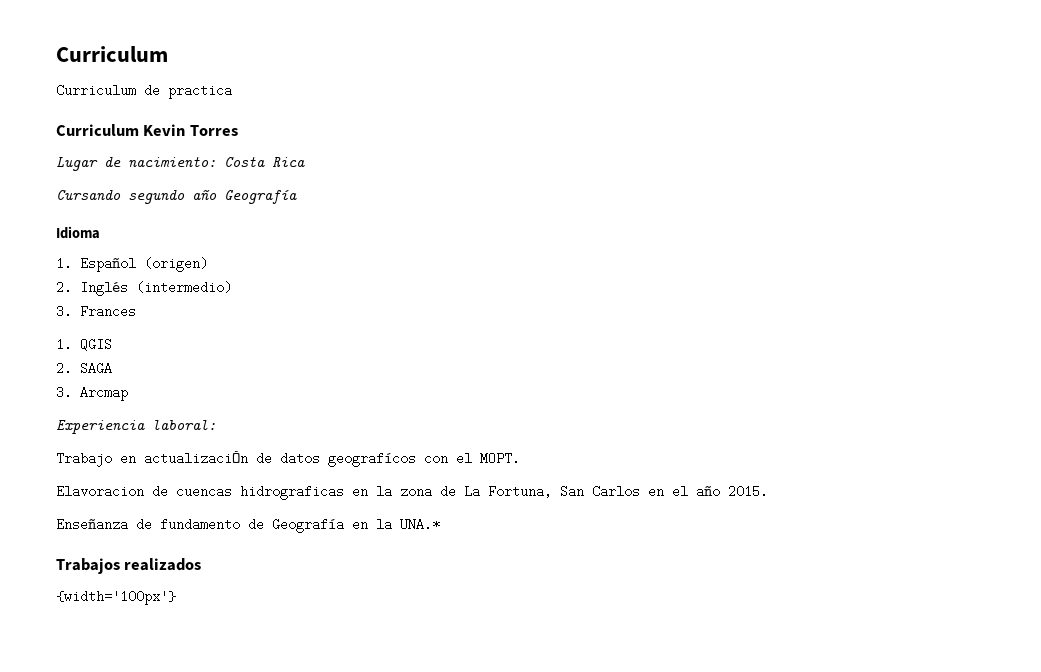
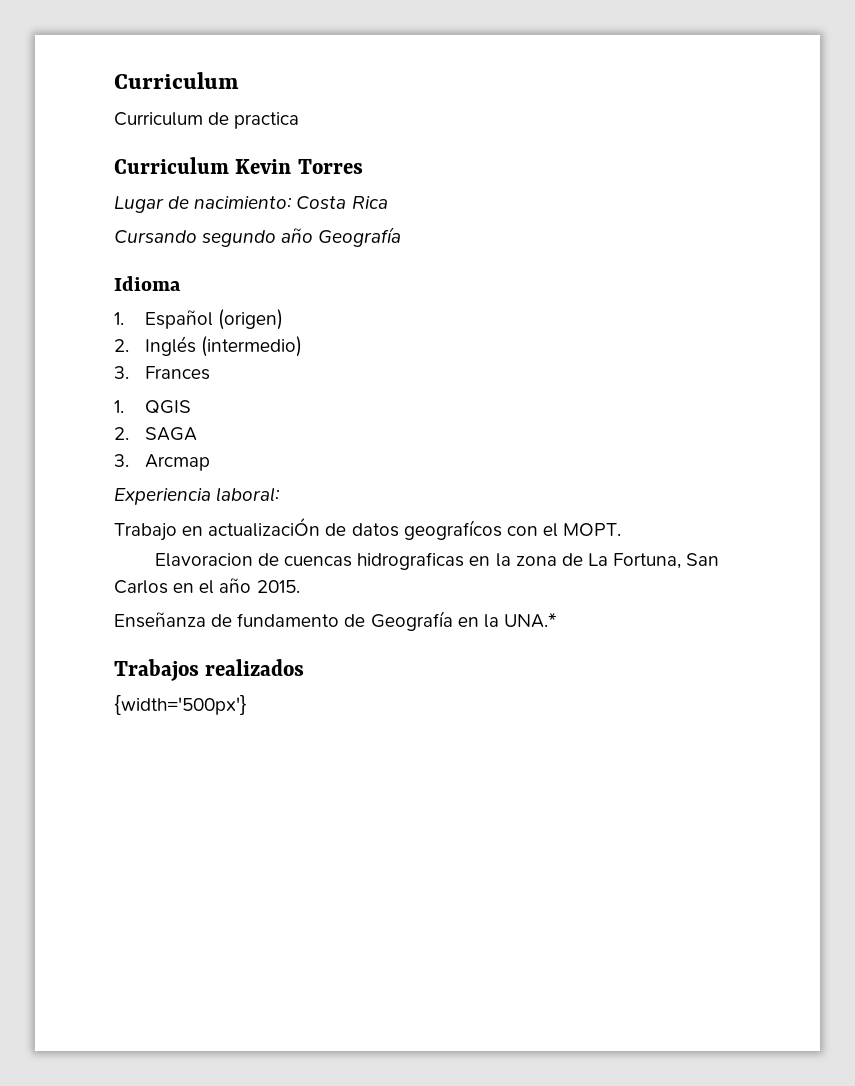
- {width='100px'}
+ {width='500px'}

